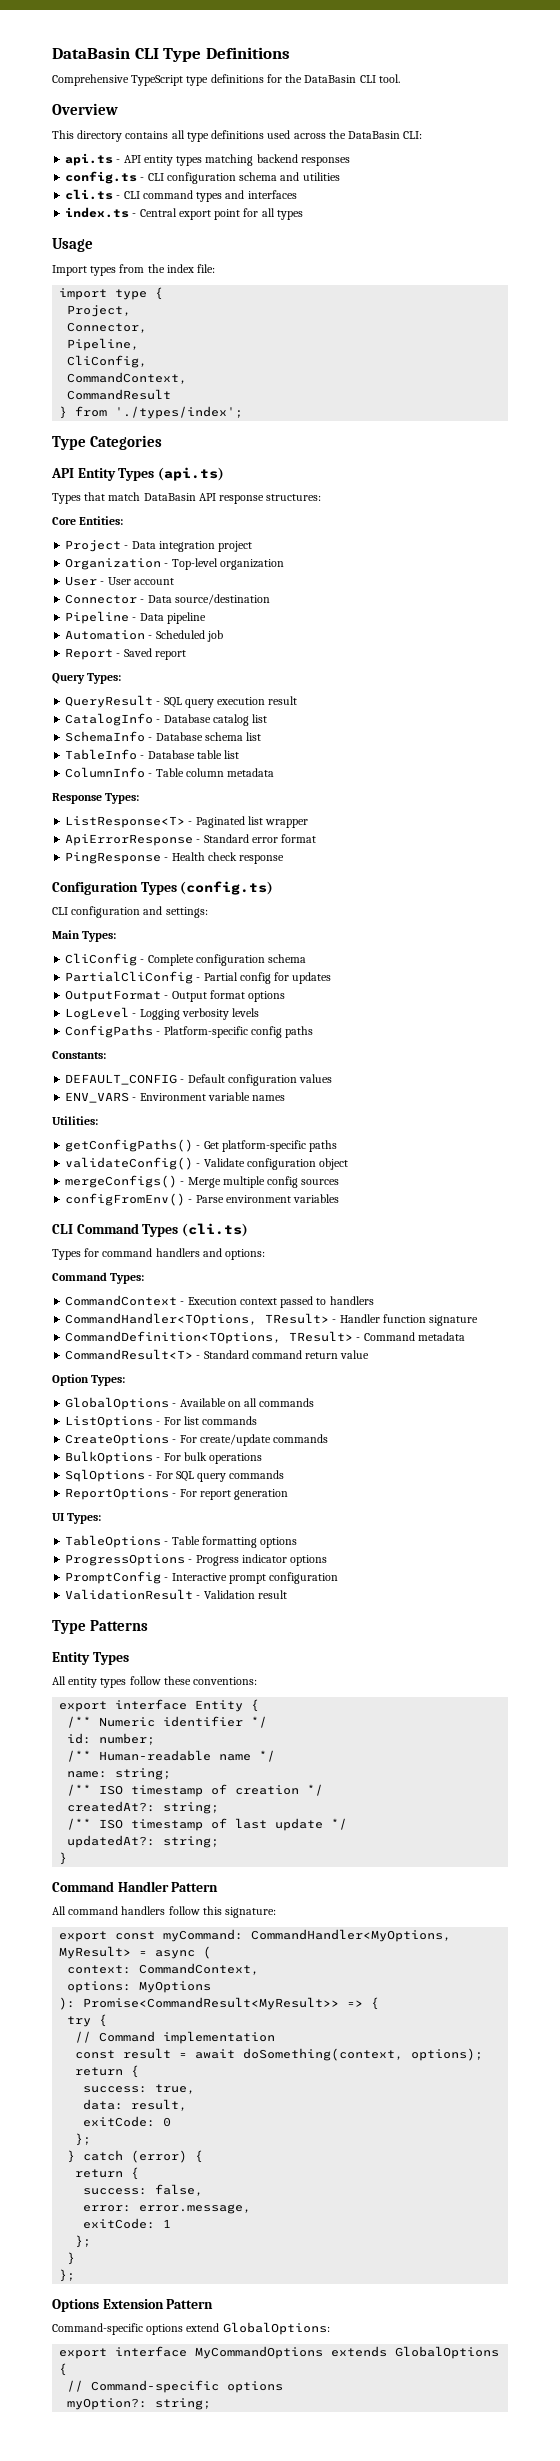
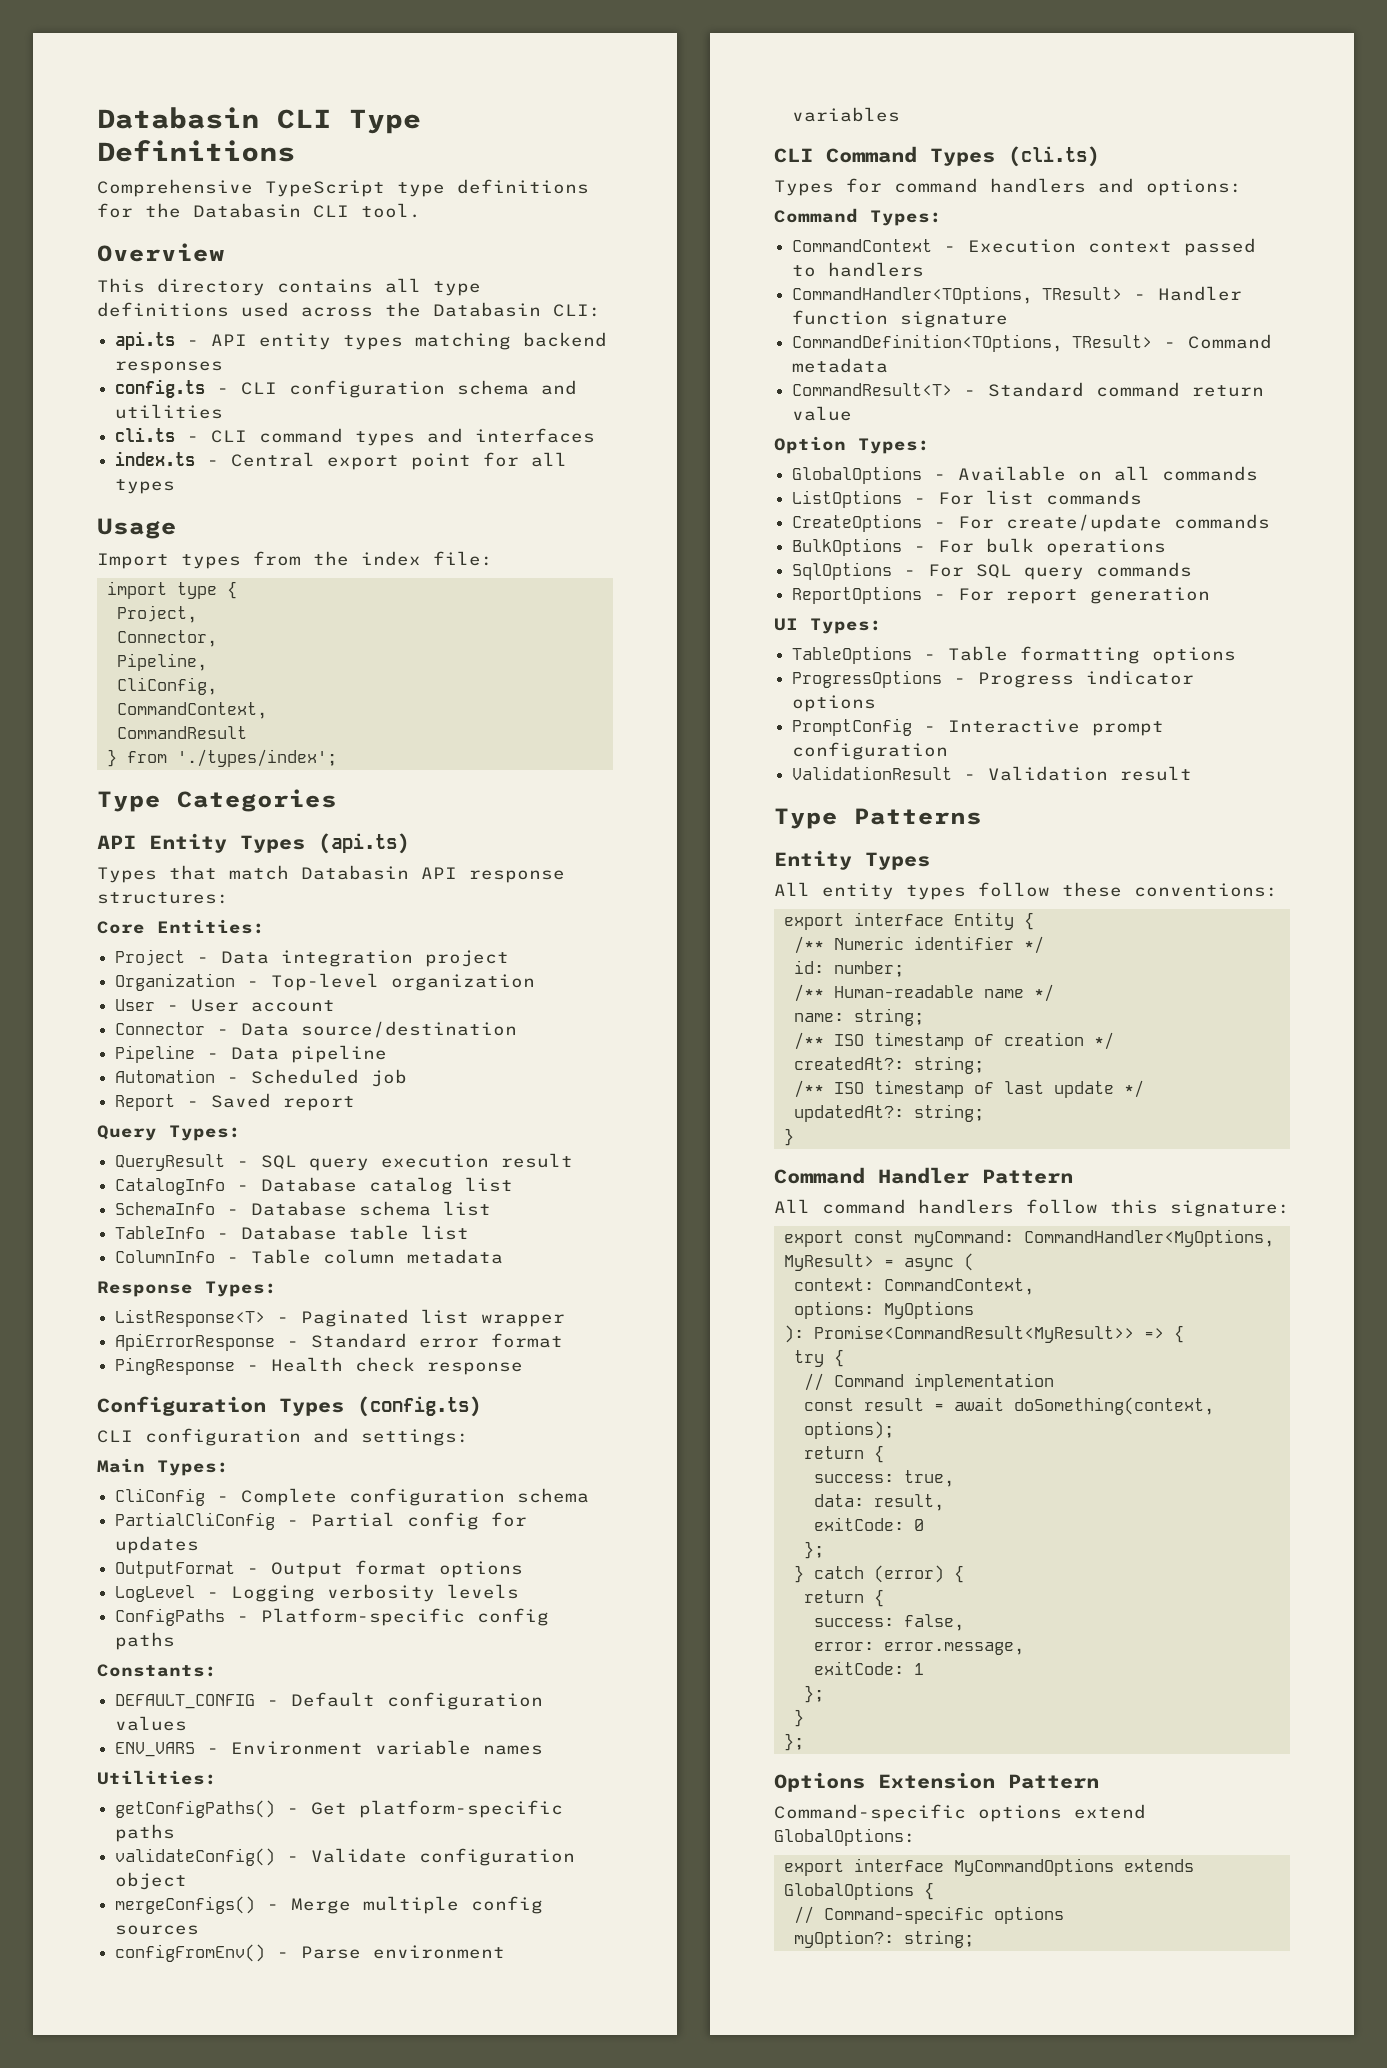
- DataBasin CLI Type Definitions
+ Databasin CLI Type Definitions
- Comprehensive TypeScript type definitions for the DataBasin CLI tool.
+ Comprehensive TypeScript type definitions for the Databasin CLI tool.
- This directory contains all type definitions used across the DataBasin CLI:
+ This directory contains all type definitions used across the Databasin CLI:
- Types that match DataBasin API response structures:
+ Types that match Databasin API response structures:

